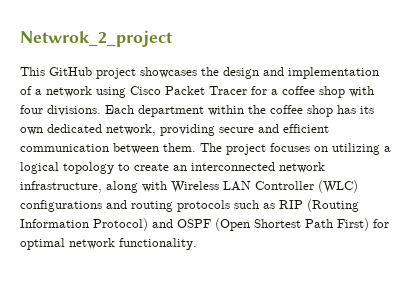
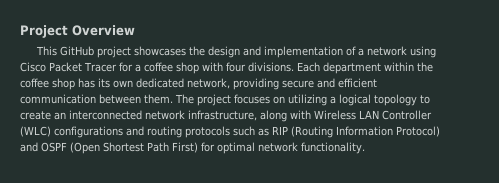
- Netwrok_2_project
+ Project Overview

